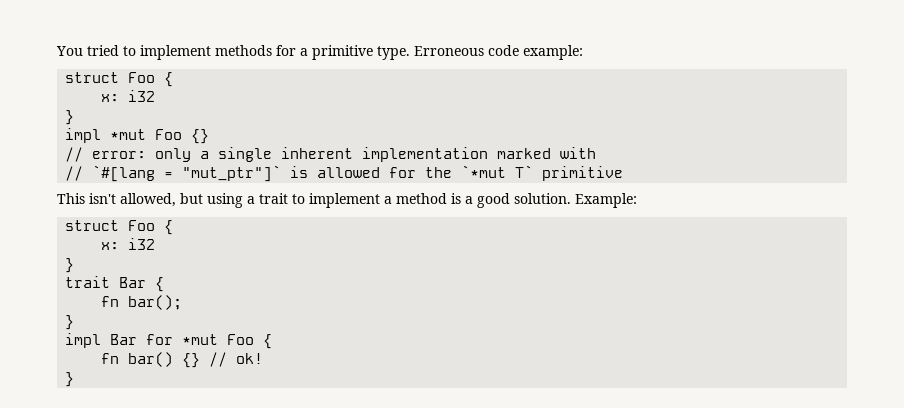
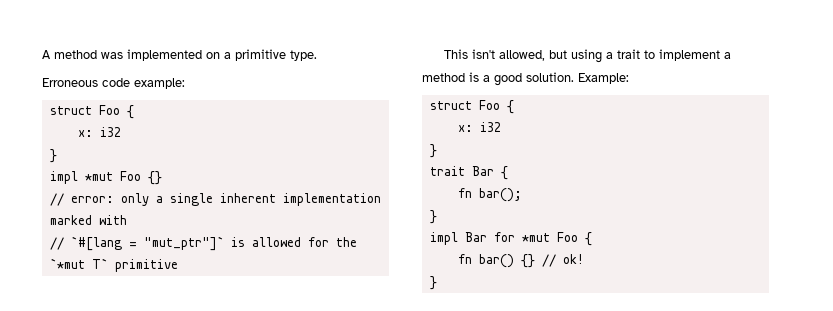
- You tried to implement methods for a primitive type. Erroneous code example:
+ A method was implemented on a primitive type.
+ Erroneous code example:

